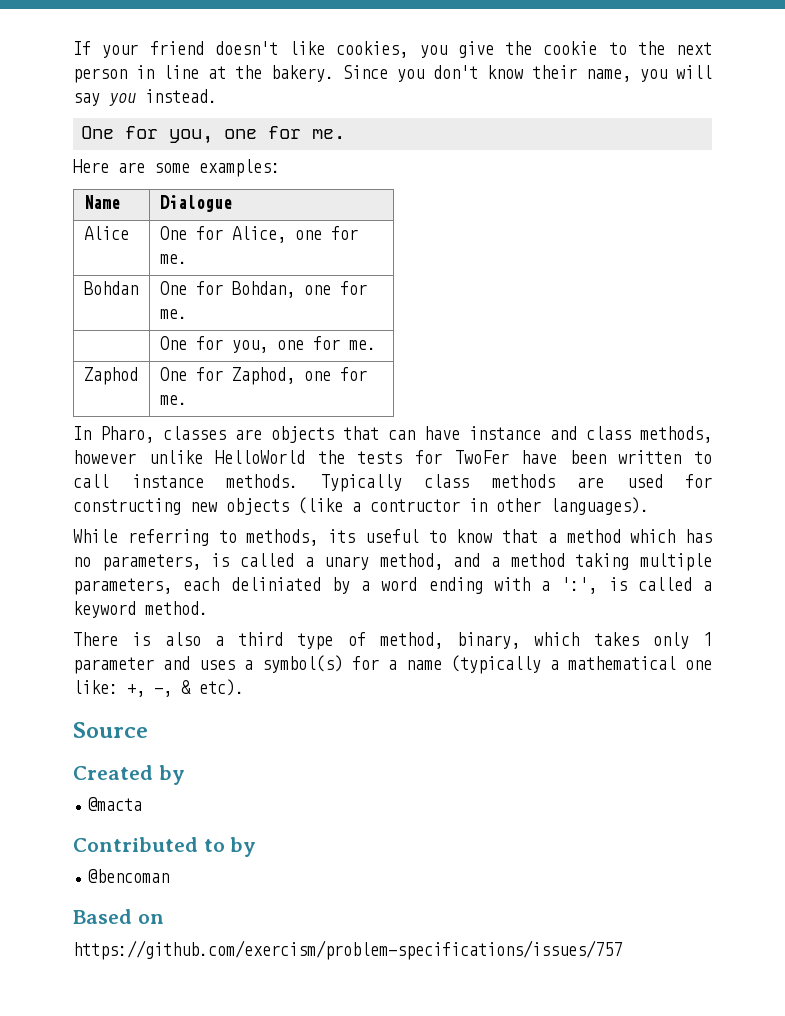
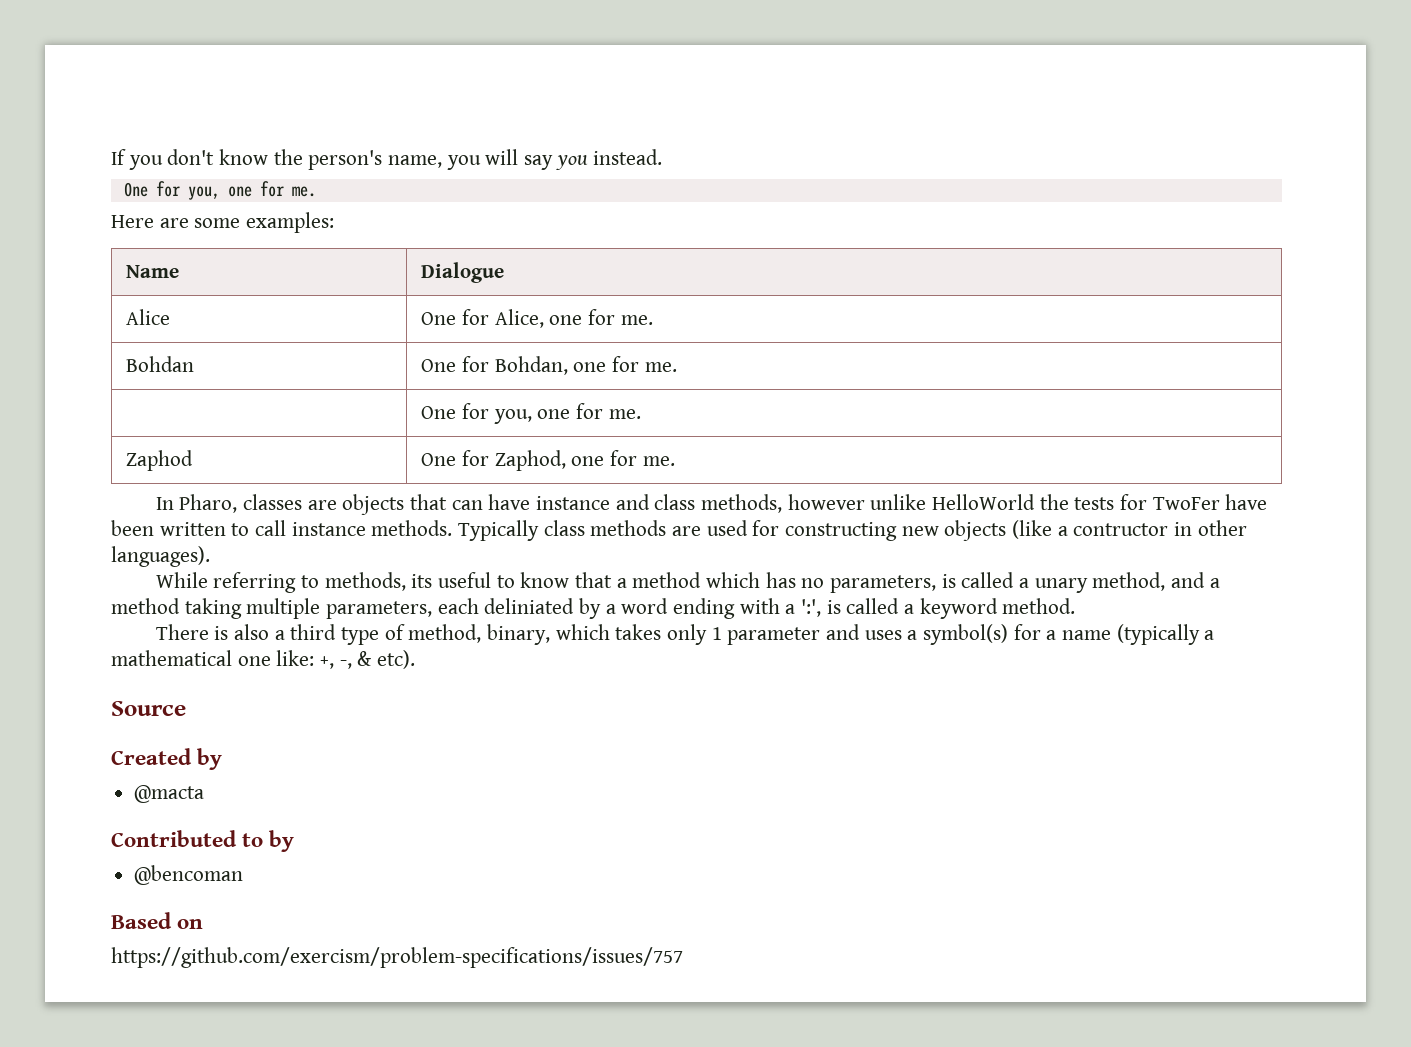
- If your friend doesn't like cookies, you give the cookie to the next person in line at the bakery. Since you don't know their name, you will say you instead.
+ If you don't know the person's name, you will say you instead.

